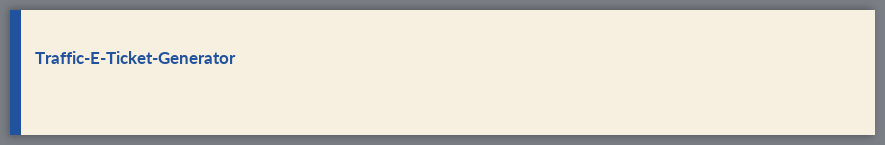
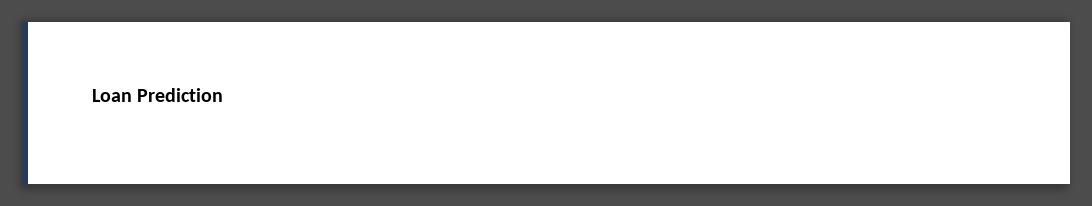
- Traffic-E-Ticket-Generator
+ Loan Prediction

